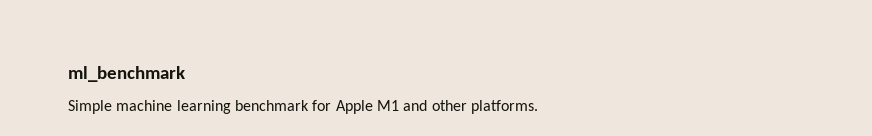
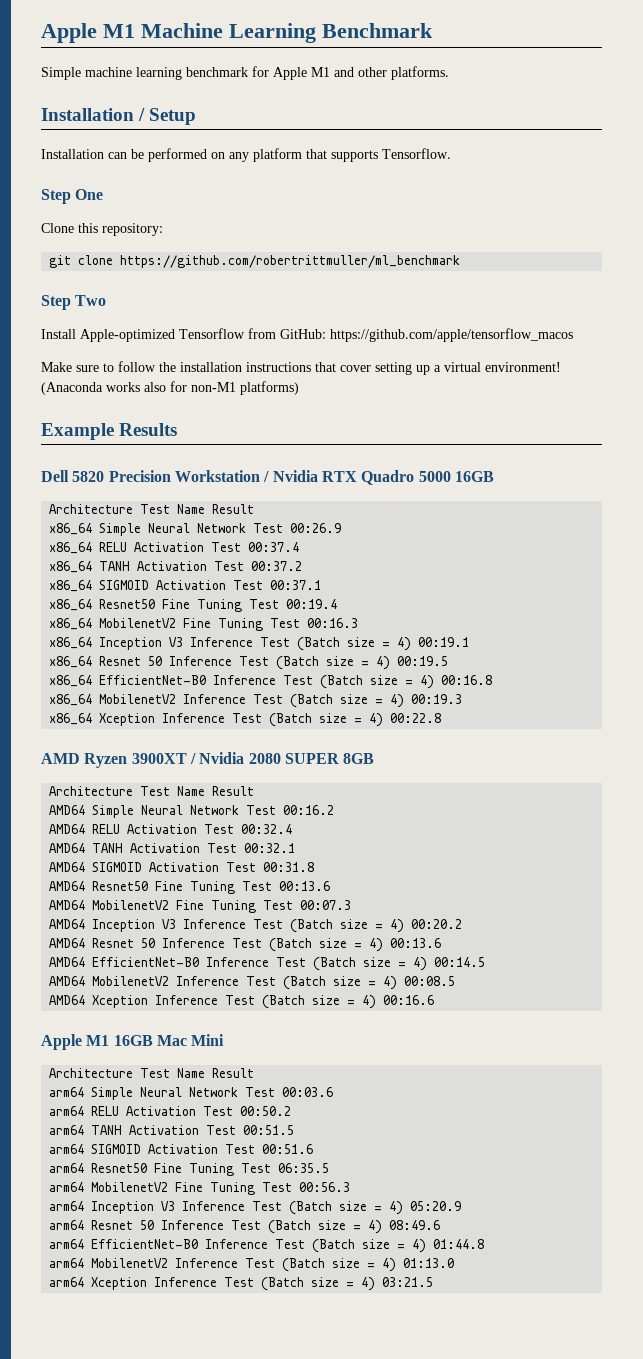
- ml_benchmark
+ Apple M1 Machine Learning Benchmark
+ Installation / Setup
+ Installation can be performed on any platform that supports Tensorflow.
+ Step One
+ Clone this repository:
+ git clone https://github.com/robertrittmuller/ml_benchmark
+ Step Two
+ Install Apple-optimized Tensorflow from GitHub: https://github.com/apple/tensorflow_macos
+ Make sure to follow the installation instructions that cover setting up a virtual environment! (Anaconda works also for non-M1 platforms)
+ Example Results
+ Dell 5820 Precision Workstation / Nvidia RTX Quadro 5000 16GB
+ Architecture Test Name Result
+ x86_64 Simple Neural Network Test 00:26.9
+ x86_64 RELU Activation Test 00:37.4
+ x86_64 TANH Activation Test 00:37.2
+ x86_64 SIGMOID Activation Test 00:37.1
+ x86_64 Resnet50 Fine Tuning Test 00:19.4
+ x86_64 MobilenetV2 Fine Tuning Test 00:16.3
+ x86_64 Inception V3 Inference Test (Batch size = 4) 00:19.1
+ x86_64 Resnet 50 Inference Test (Batch size = 4) 00:19.5
+ x86_64 EfficientNet-B0 Inference Test (Batch size = 4) 00:16.8
+ x86_64 MobilenetV2 Inference Test (Batch size = 4) 00:19.3
+ x86_64 Xception Inference Test (Batch size = 4) 00:22.8
+ AMD Ryzen 3900XT / Nvidia 2080 SUPER 8GB
+ Architecture Test Name Result
+ AMD64 Simple Neural Network Test 00:16.2
+ AMD64 RELU Activation Test 00:32.4
+ AMD64 TANH Activation Test 00:32.1
+ AMD64 SIGMOID Activation Test 00:31.8
+ AMD64 Resnet50 Fine Tuning Test 00:13.6
+ AMD64 MobilenetV2 Fine Tuning Test 00:07.3
+ AMD64 Inception V3 Inference Test (Batch size = 4) 00:20.2
+ AMD64 Resnet 50 Inference Test (Batch size = 4) 00:13.6
+ AMD64 EfficientNet-B0 Inference Test (Batch size = 4) 00:14.5
+ AMD64 MobilenetV2 Inference Test (Batch size = 4) 00:08.5
+ AMD64 Xception Inference Test (Batch size = 4) 00:16.6
+ Apple M1 16GB Mac Mini
+ Architecture Test Name Result
+ arm64 Simple Neural Network Test 00:03.6
+ arm64 RELU Activation Test 00:50.2
+ arm64 TANH Activation Test 00:51.5
+ arm64 SIGMOID Activation Test 00:51.6
+ arm64 Resnet50 Fine Tuning Test 06:35.5
+ arm64 MobilenetV2 Fine Tuning Test 00:56.3
+ arm64 Inception V3 Inference Test (Batch size = 4) 05:20.9
+ arm64 Resnet 50 Inference Test (Batch size = 4) 08:49.6
+ arm64 EfficientNet-B0 Inference Test (Batch size = 4) 01:44.8
+ arm64 MobilenetV2 Inference Test (Batch size = 4) 01:13.0
+ arm64 Xception Inference Test (Batch size = 4) 03:21.5

